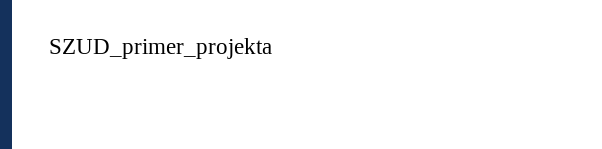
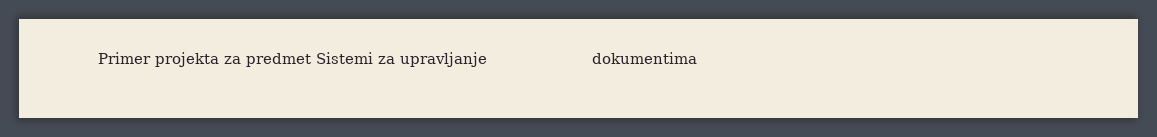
- SZUD_primer_projekta
+ Primer projekta za predmet Sistemi za upravljanje dokumentima

